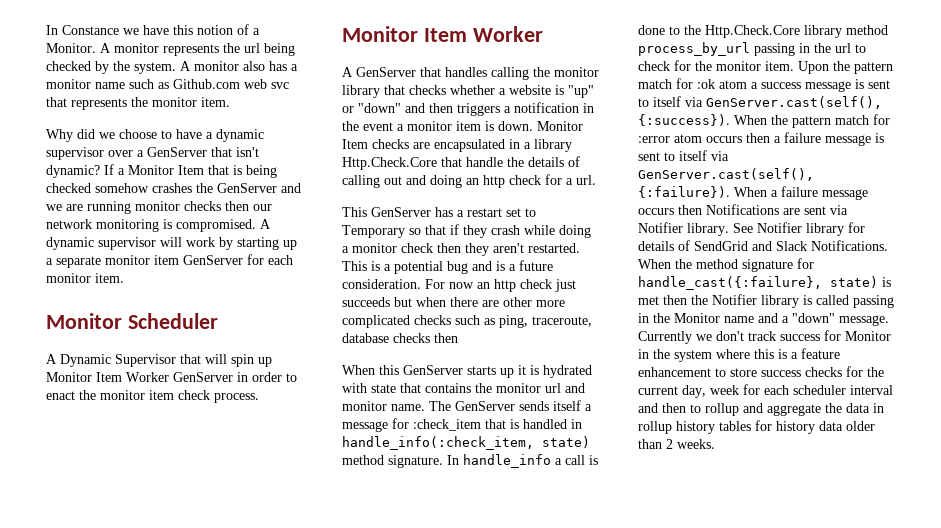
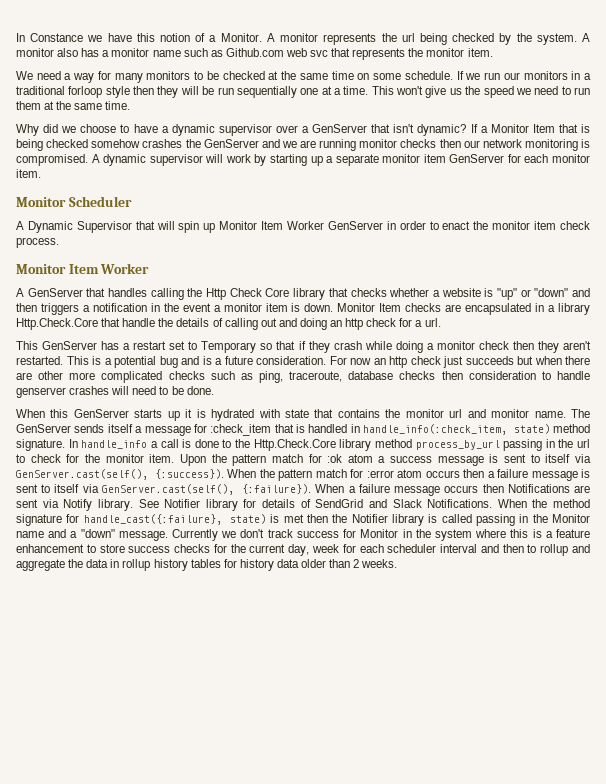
+ We need a way for many monitors to be checked at the same time on some schedule. If we run our monitors in a traditional forloop style then they will be run sequentially one at a time. This won't give us the speed we need to run them at the same time.
- A GenServer that handles calling the monitor library that checks whether a website is "up" or "down" and then triggers a notification in the event a monitor item is down.
+ A GenServer that handles calling the Http Check Core library that checks whether a website is "up" or "down" and then triggers a notification in the event a monitor item is down.
- For now an http check just succeeds but when there are other more complicated checks such as ping, traceroute, database checks then
+ For now an http check just succeeds but when there are other more complicated checks such as ping, traceroute, database checks then consideration to handle genserver crashes will need to be done.
- When a failure message occurs then Notifications are sent via Notifier library.
+ When a failure message occurs then Notifications are sent via Notify library.

